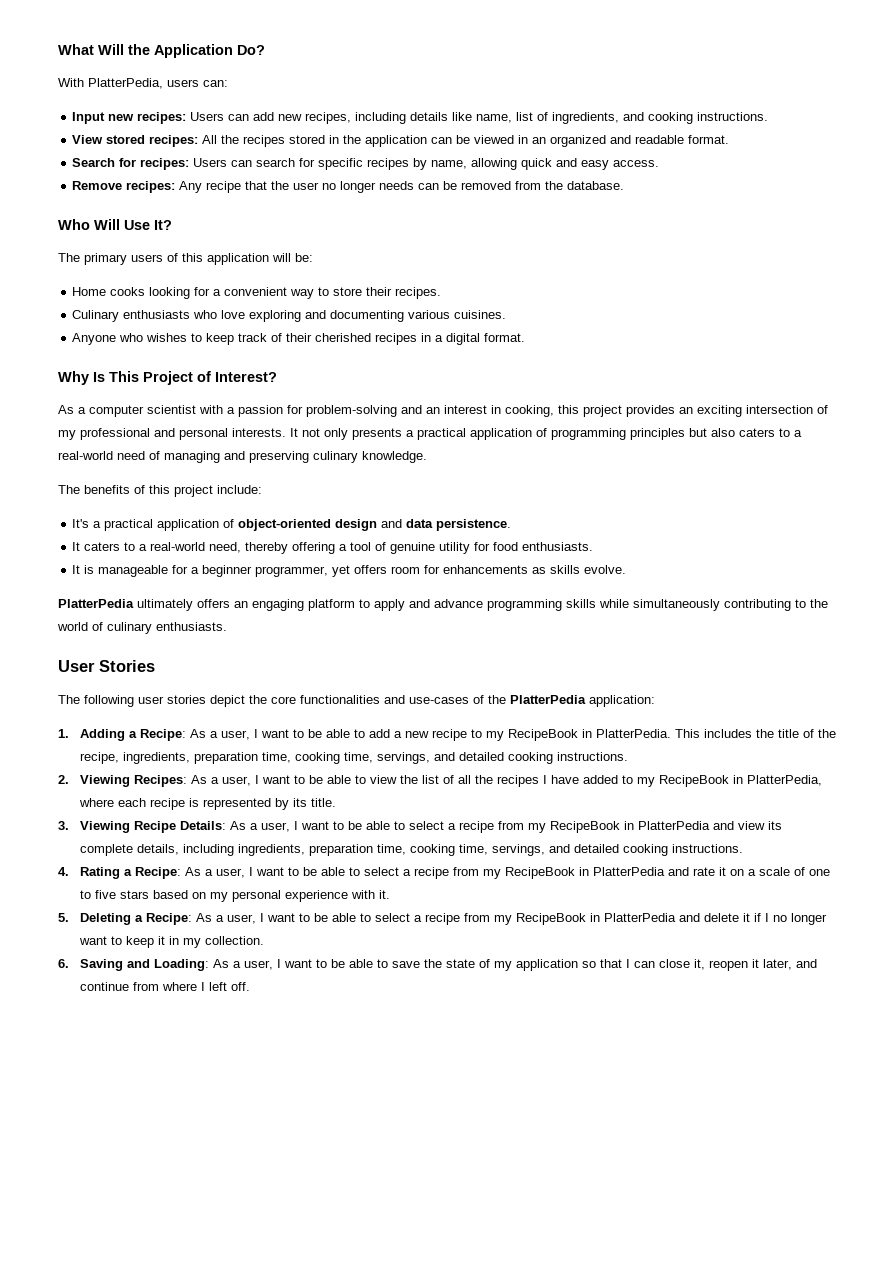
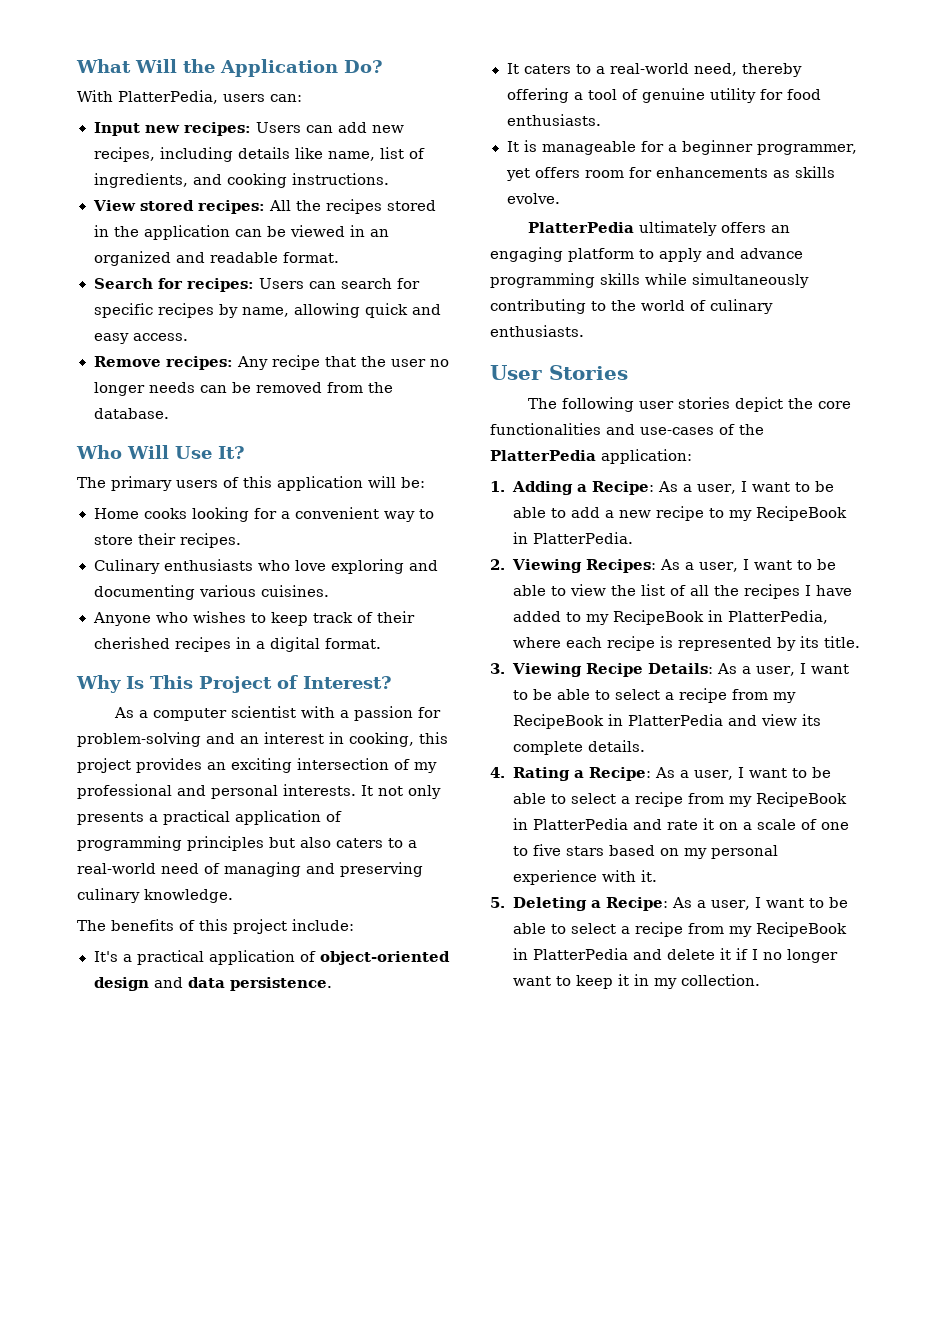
- This includes the title of the recipe, ingredients, preparation time, cooking time, servings, and detailed cooking instructions.
- 3. Viewing Recipe Details: As a user, I want to be able to select a recipe from my RecipeBook in PlatterPedia and view its complete details, including ingredients, preparation time, cooking time, servings, and detailed cooking instructions.
+ 3. Viewing Recipe Details: As a user, I want to be able to select a recipe from my RecipeBook in PlatterPedia and view its complete details.
- 6. Saving and Loading: As a user, I want to be able to save the state of my application so that I can close it, reopen it later, and continue from where I left off.

